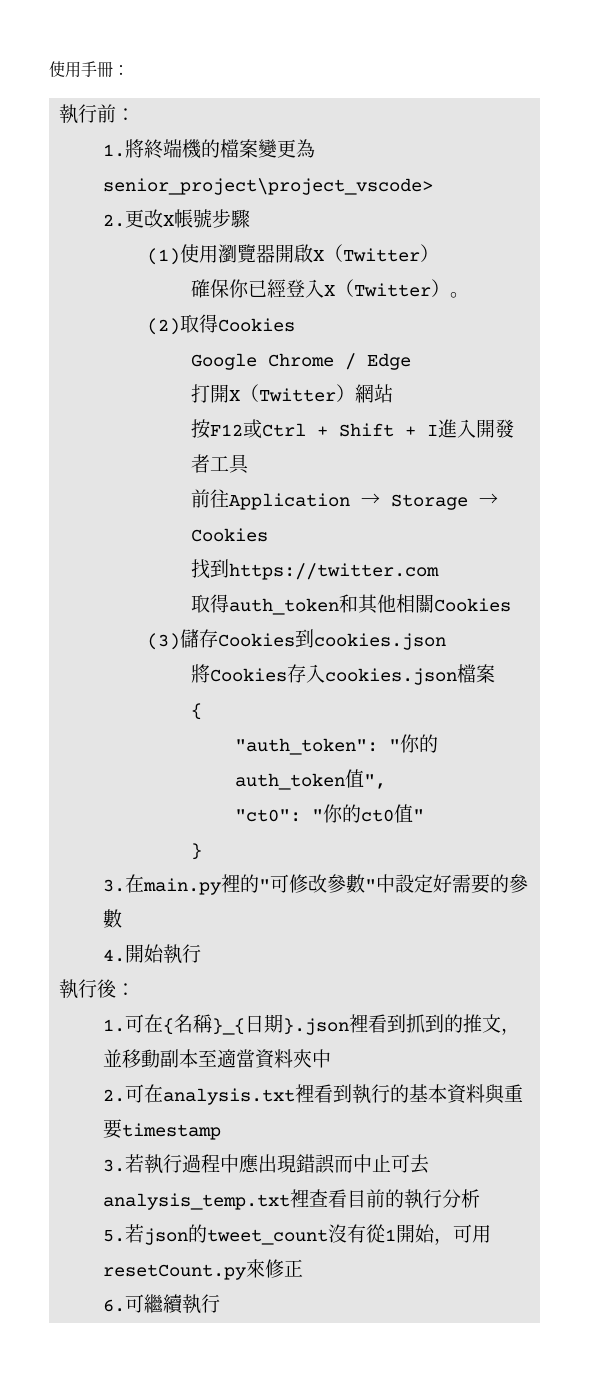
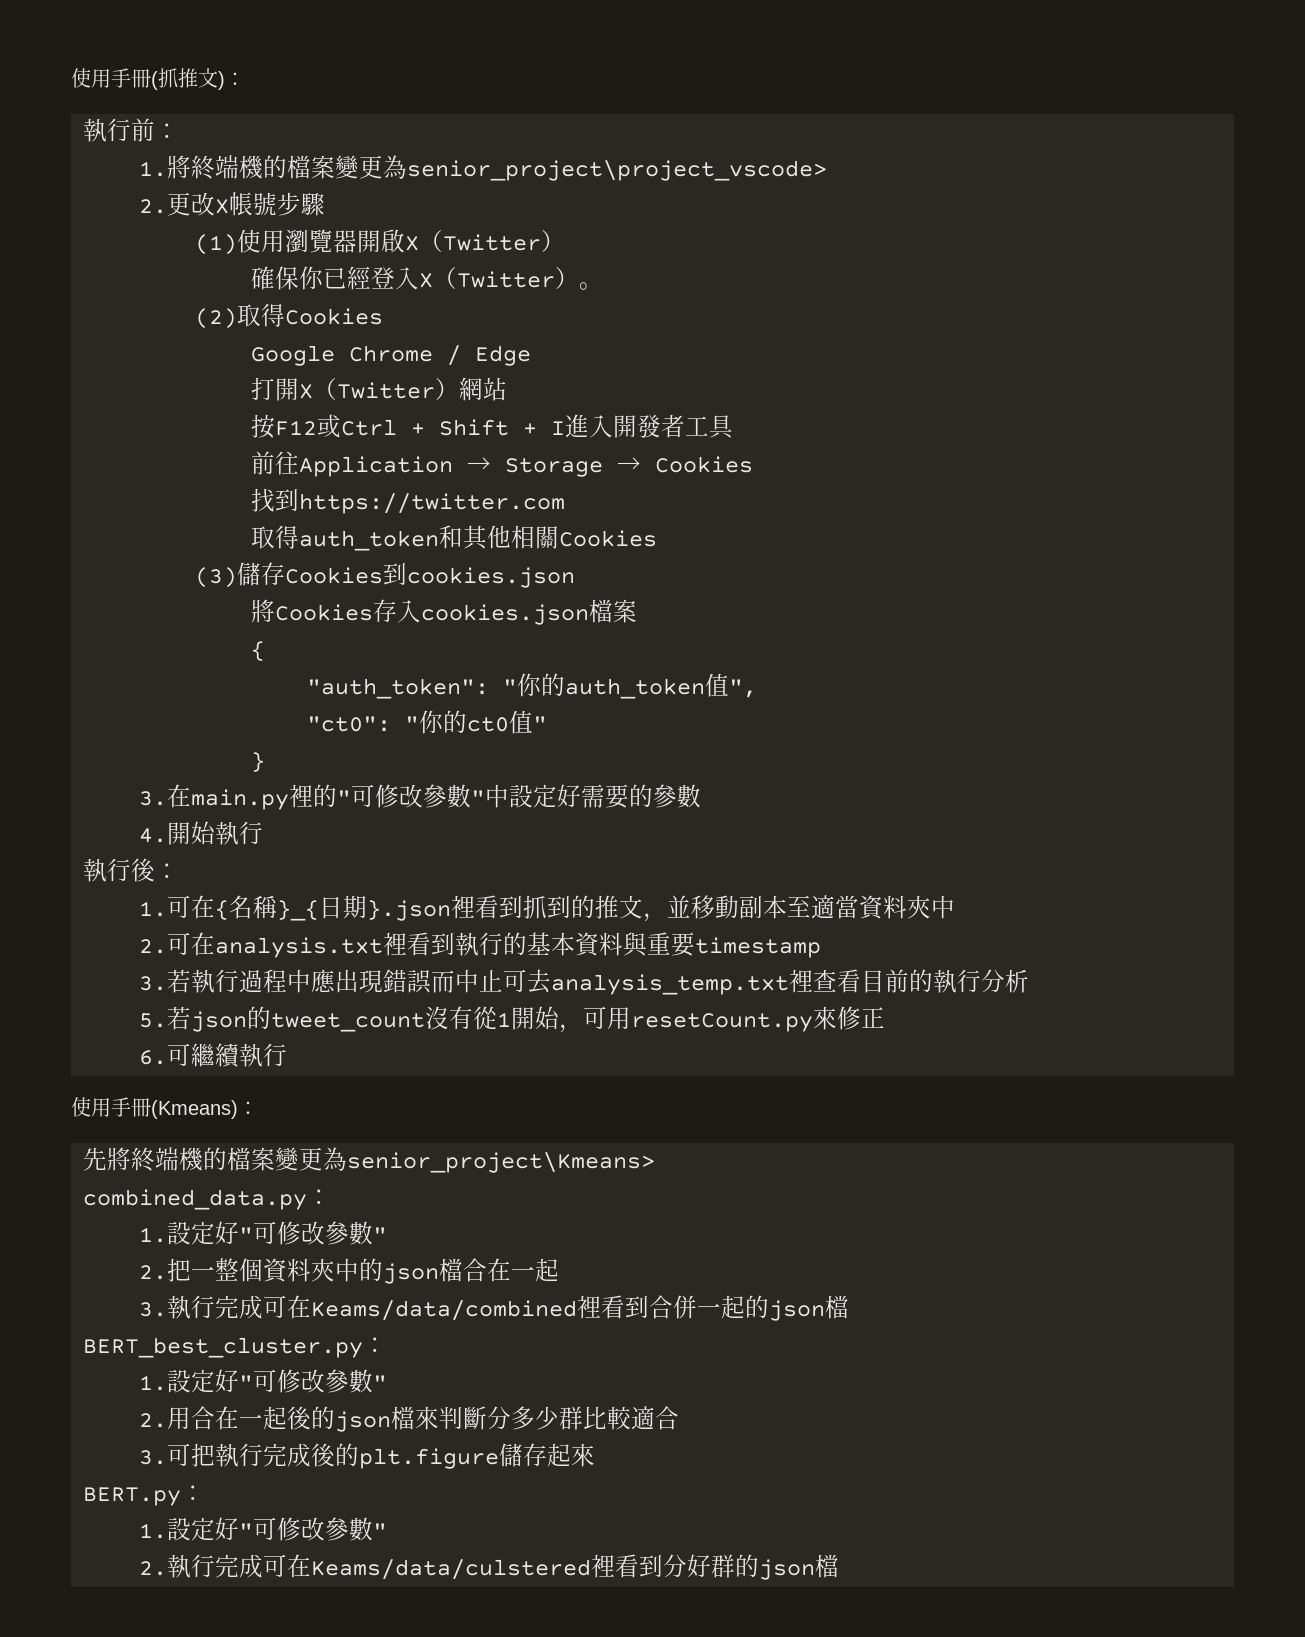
- 使用手冊：
+ 使用手冊(抓推文)：
+ 使用手冊(Kmeans)：
+ 先將終端機的檔案變更為senior_project\Kmeans>
+ combined_data.py：
+ 1.設定好"可修改參數"
+ 2.把一整個資料夾中的json檔合在一起
+ 3.執行完成可在Keams/data/combined裡看到合併一起的json檔
+ BERT_best_cluster.py：
+ 1.設定好"可修改參數"
+ 2.用合在一起後的json檔來判斷分多少群比較適合
+ 3.可把執行完成後的plt.figure儲存起來
+ BERT.py：
+ 1.設定好"可修改參數"
+ 2.執行完成可在Keams/data/culstered裡看到分好群的json檔

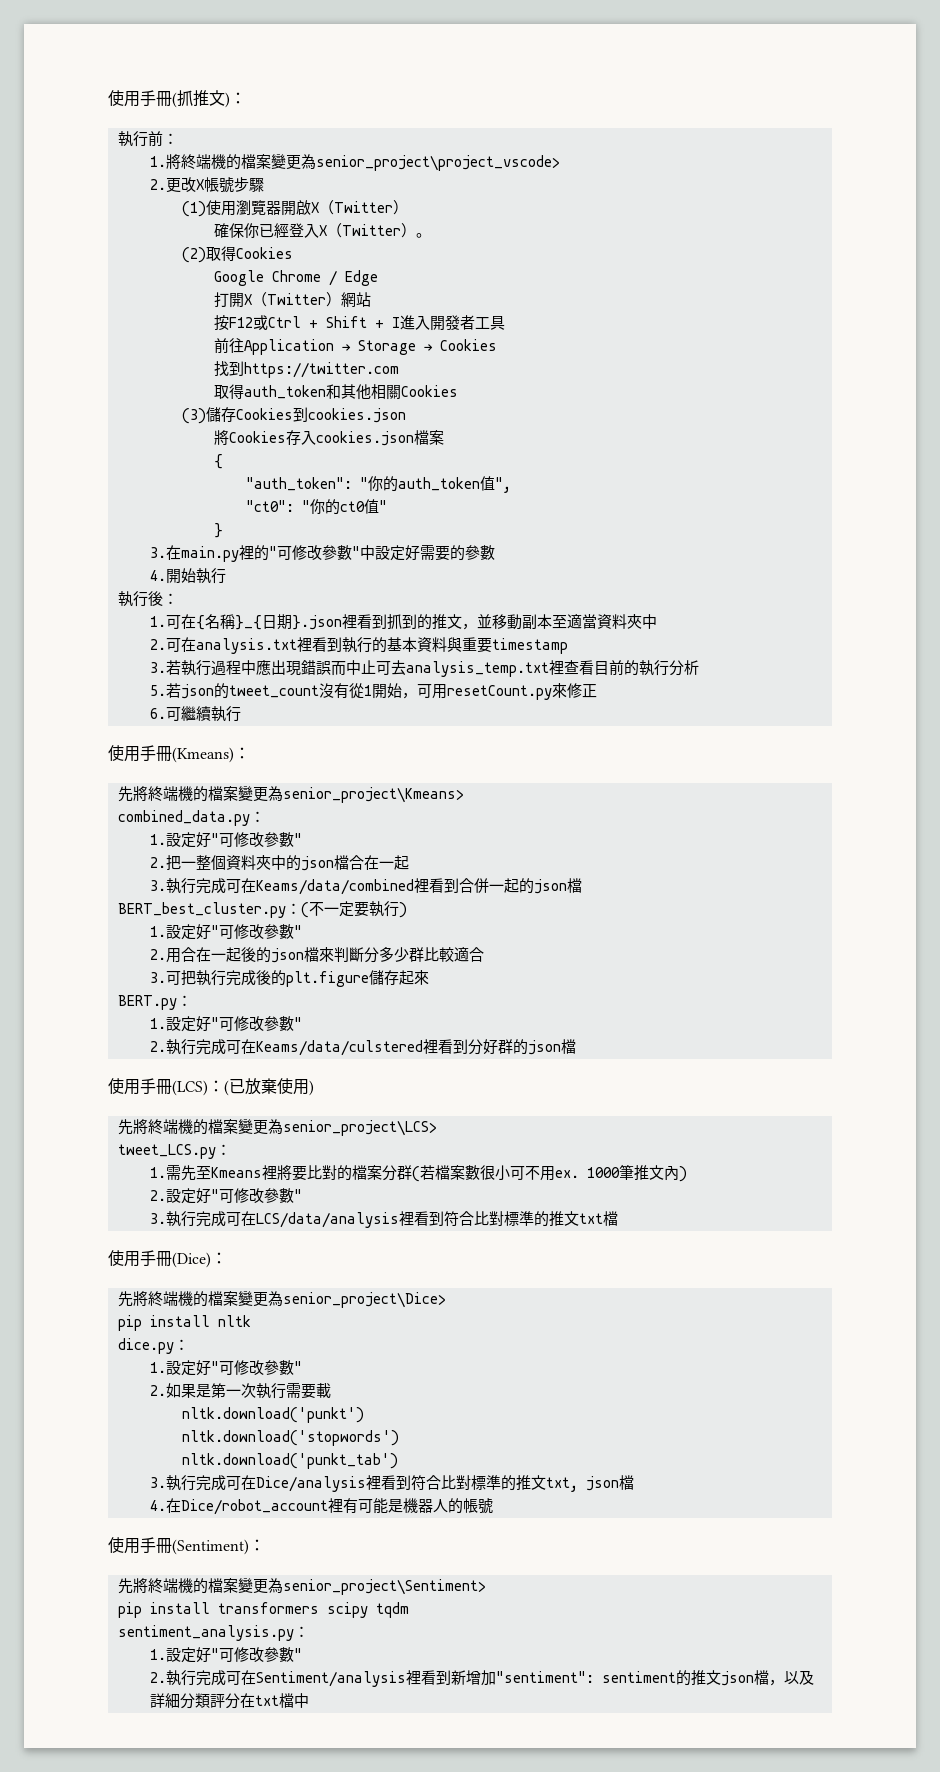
- BERT_best_cluster.py：
+ BERT_best_cluster.py：(不一定要執行)
+ 使用手冊(LCS)：(已放棄使用)
+ 先將終端機的檔案變更為senior_project\LCS>
+ tweet_LCS.py：
+ 1.需先至Kmeans裡將要比對的檔案分群(若檔案數很小可不用ex. 1000筆推文內)
+ 2.設定好"可修改參數"
+ 3.執行完成可在LCS/data/analysis裡看到符合比對標準的推文txt檔
+ 使用手冊(Dice)：
+ 先將終端機的檔案變更為senior_project\Dice>
+ pip install nltk
+ dice.py：
+ 1.設定好"可修改參數"
+ 2.如果是第一次執行需要載
+ nltk.download('punkt')
+ nltk.download('stopwords')
+ nltk.download('punkt_tab')
+ 3.執行完成可在Dice/analysis裡看到符合比對標準的推文txt, json檔
+ 4.在Dice/robot_account裡有可能是機器人的帳號
+ 使用手冊(Sentiment)：
+ 先將終端機的檔案變更為senior_project\Sentiment>
+ pip install transformers scipy tqdm
+ sentiment_analysis.py：
+ 1.設定好"可修改參數"
+ 2.執行完成可在Sentiment/analysis裡看到新增加"sentiment": sentiment的推文json檔，以及詳細分類評分在txt檔中

